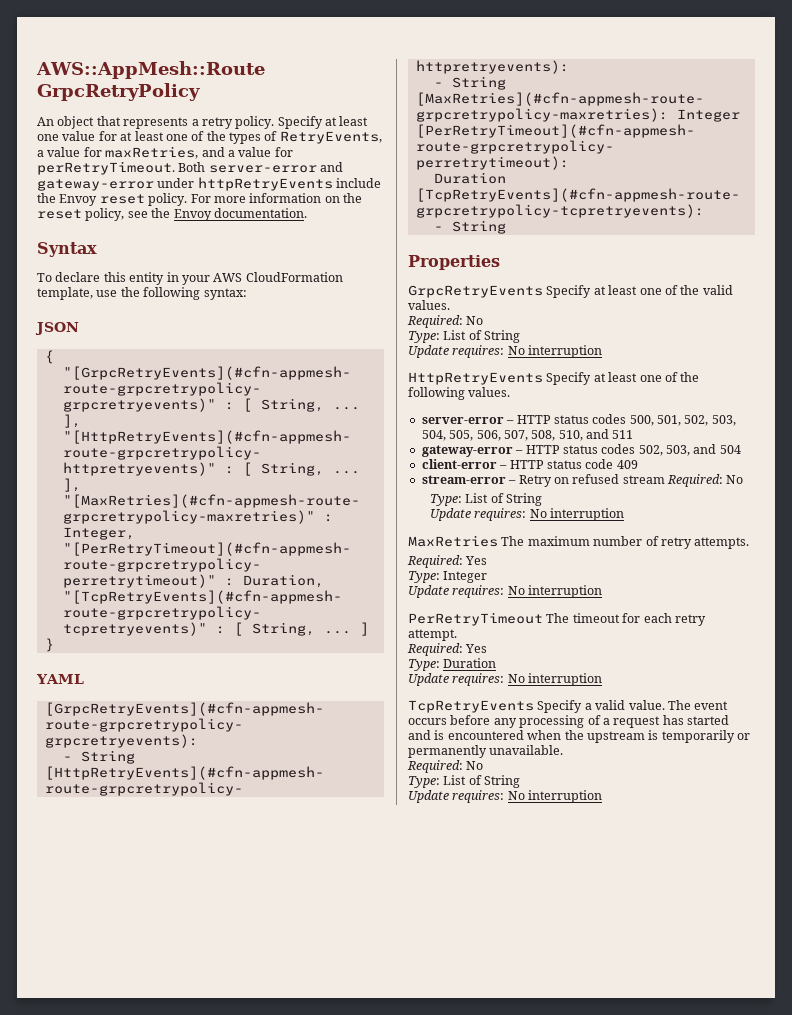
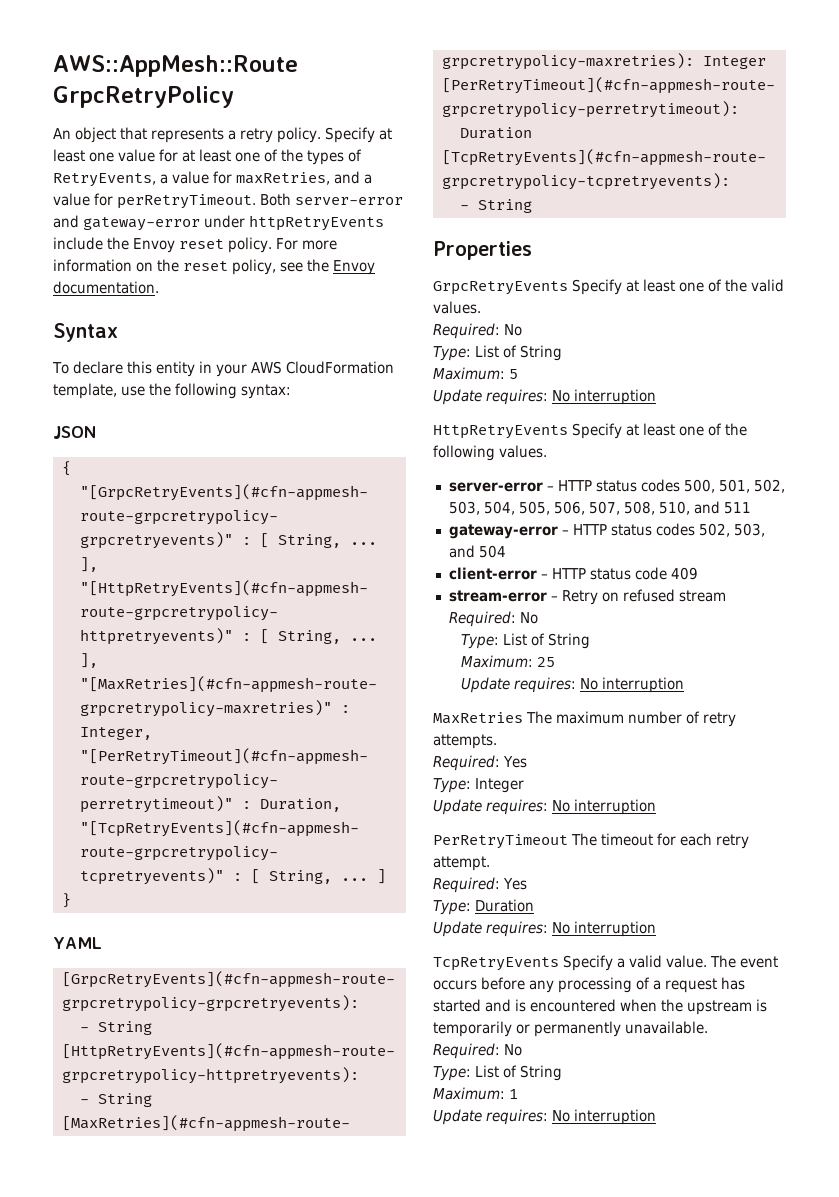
+ Maximum: 5
+ Maximum: 25
+ Maximum: 1

